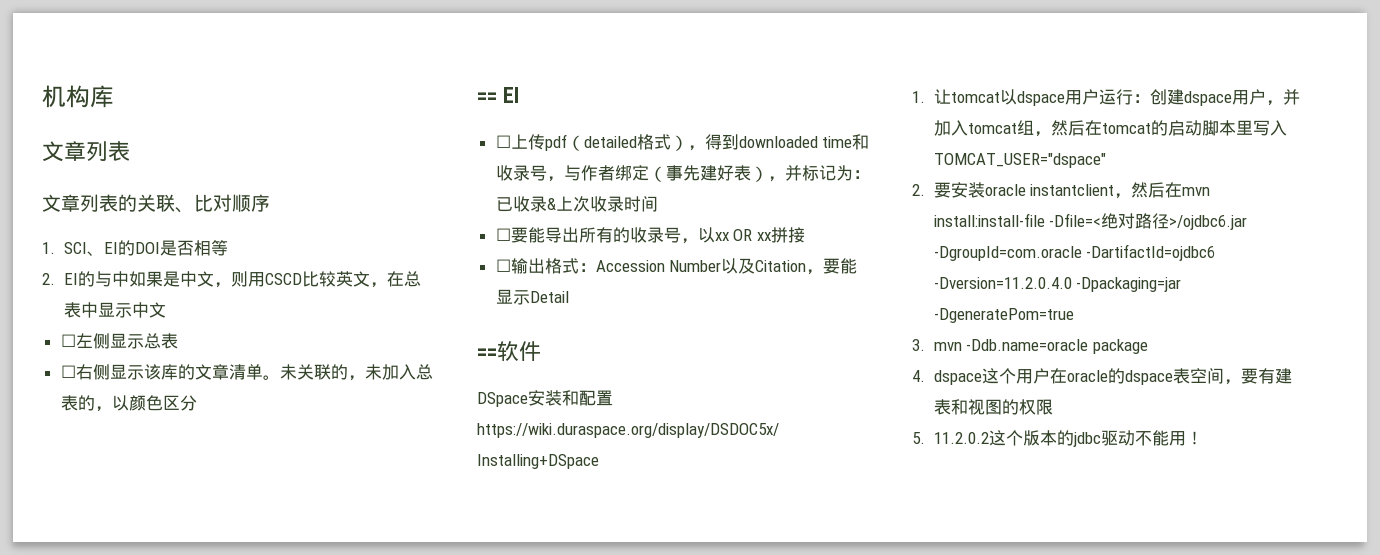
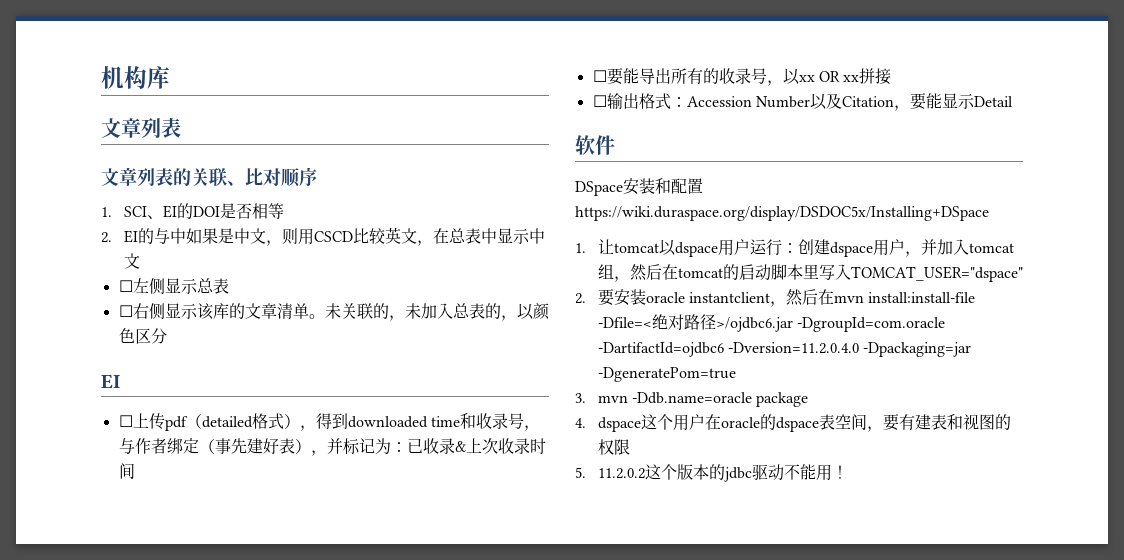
  未关联的，未加入总表的，以颜色区分
- == EI
+ EI
- ==软件
+ 软件

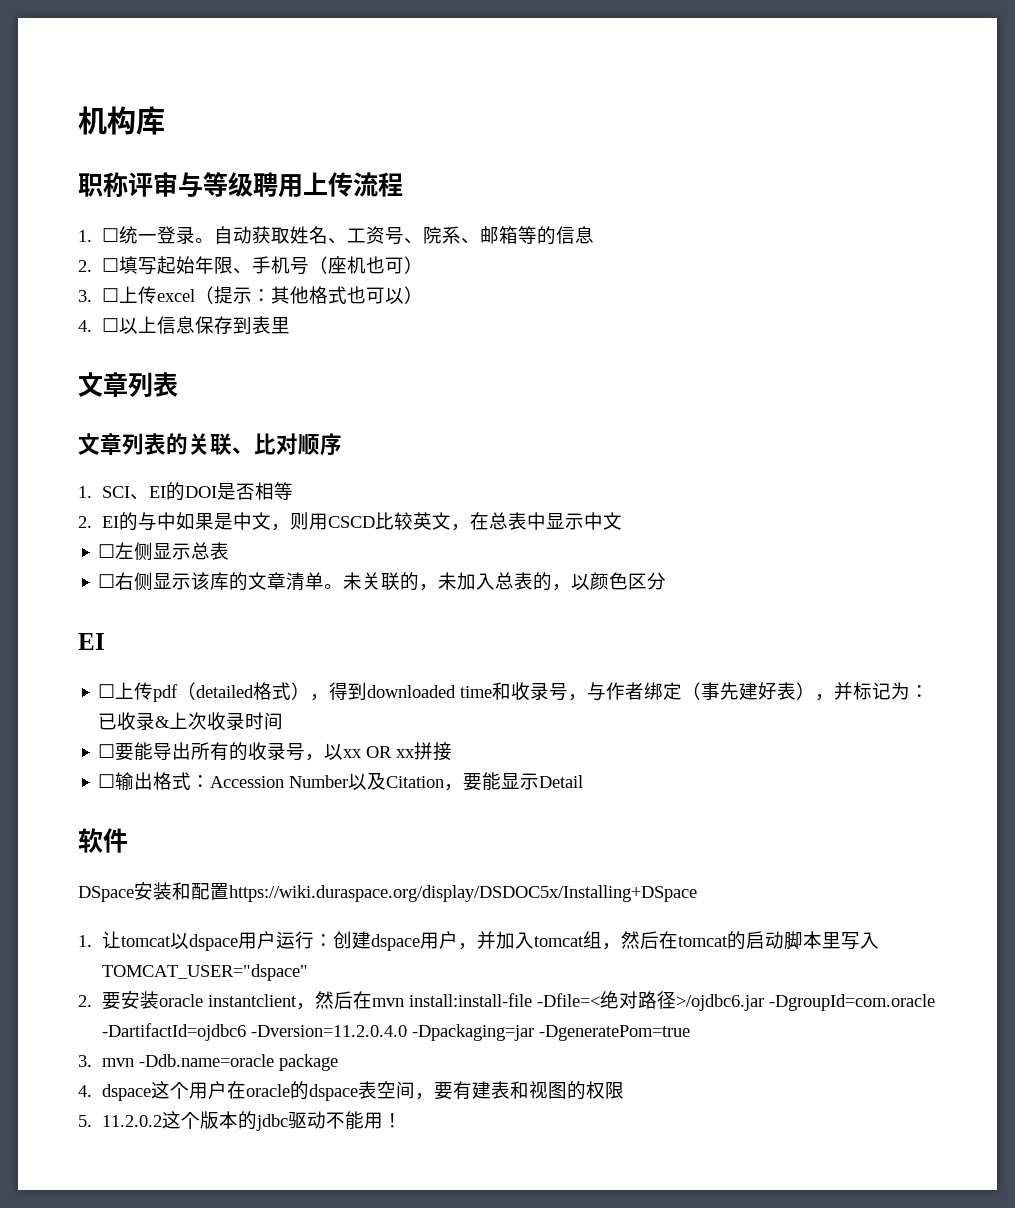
+ 职称评审与等级聘用上传流程
+ 1. ☐统一登录。自动获取姓名、工资号、院系、邮箱等的信息
+ 2. ☐填写起始年限、手机号（座机也可）
+ 3. ☐上传excel（提示：其他格式也可以）
+ 4. ☐以上信息保存到表里

